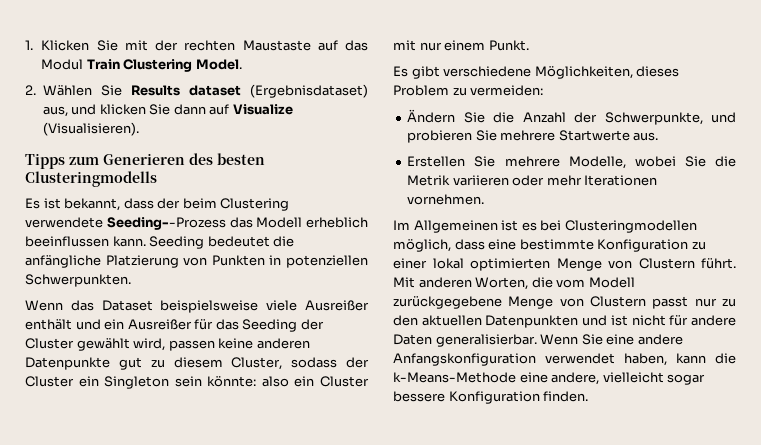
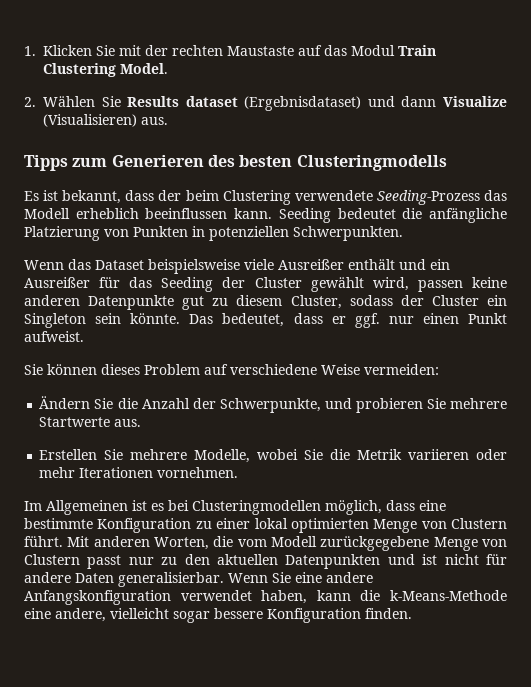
- 2. Wählen Sie Results dataset (Ergebnisdataset) aus, und klicken Sie dann auf Visualize (Visualisieren).
+ 2. Wählen Sie Results dataset (Ergebnisdataset) und dann Visualize (Visualisieren) aus.
- Es ist bekannt, dass der beim Clustering verwendete Seeding--Prozess das Modell erheblich beeinflussen kann.
+ Es ist bekannt, dass der beim Clustering verwendete Seeding-Prozess das Modell erheblich beeinflussen kann.
- Wenn das Dataset beispielsweise viele Ausreißer enthält und ein Ausreißer für das Seeding der Cluster gewählt wird, passen keine anderen Datenpunkte gut zu diesem Cluster, sodass der Cluster ein Singleton sein könnte: also ein Cluster mit nur einem Punkt.
- Es gibt verschiedene Möglichkeiten, dieses Problem zu vermeiden:
+ Wenn das Dataset beispielsweise viele Ausreißer enthält und ein Ausreißer für das Seeding der Cluster gewählt wird, passen keine anderen Datenpunkte gut zu diesem Cluster, sodass der Cluster ein Singleton sein könnte. Das bedeutet, dass er ggf. nur einen Punkt aufweist.
+ Sie können dieses Problem auf verschiedene Weise vermeiden:

